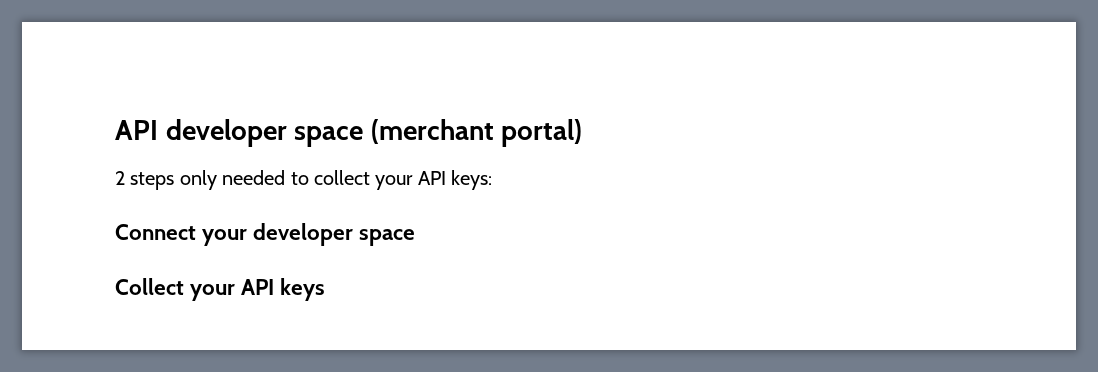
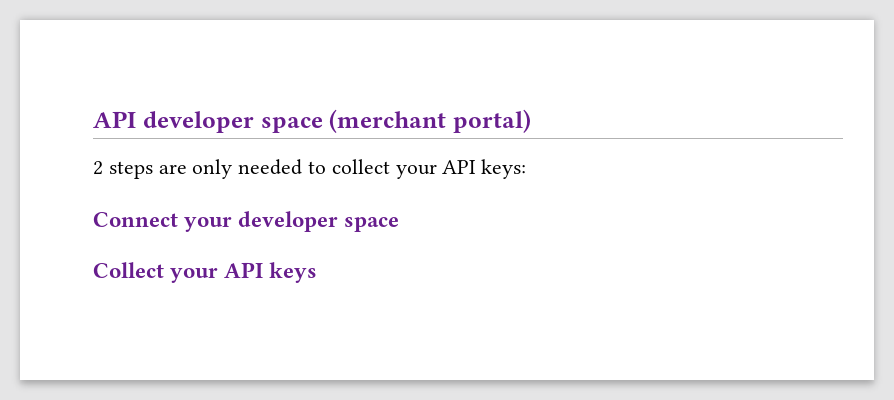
- 2 steps only needed to collect your API keys:
+ 2 steps are only needed to collect your API keys:

